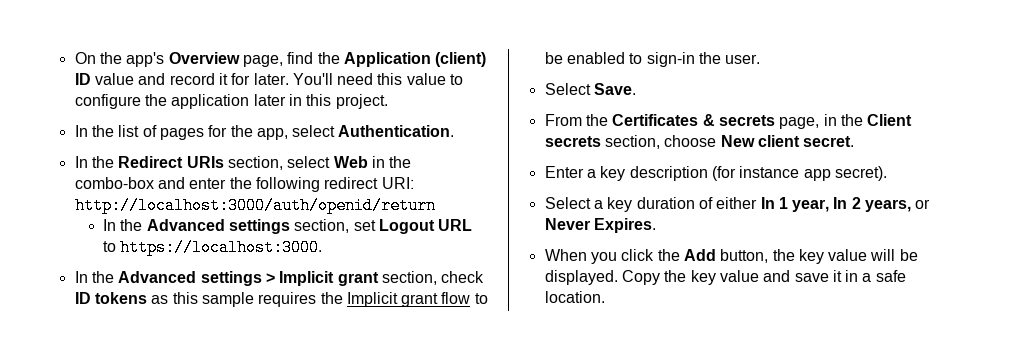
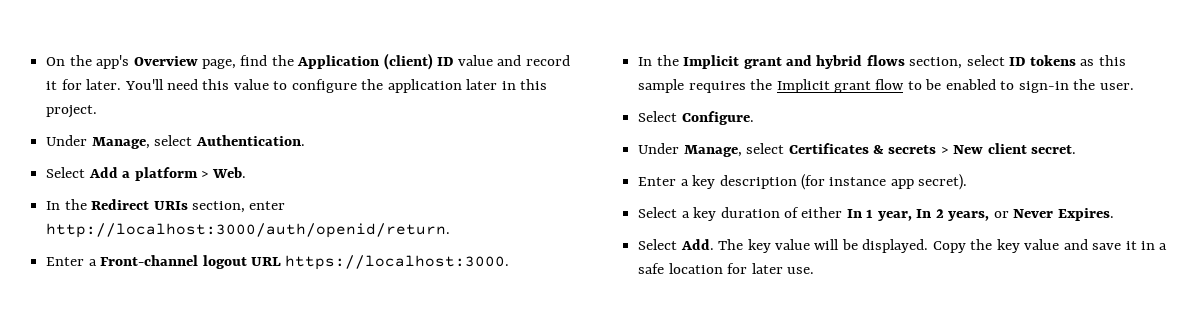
- In the list of pages for the app, select Authentication.
+ Under Manage, select Authentication.
+ Select Add a platform > Web.
- In the Redirect URIs section, select Web in the combo-box and enter the following redirect URI: http://localhost:3000/auth/openid/return
- In the Advanced settings section, set Logout URL to https://localhost:3000.
- In the Advanced settings > Implicit grant section, check ID tokens as this sample requires the Implicit grant flow to be enabled to sign-in the user.
+ In the Redirect URIs section, enter http://localhost:3000/auth/openid/return.
+ Enter a Front-channel logout URL https://localhost:3000.
+ In the Implicit grant and hybrid flows section, select ID tokens as this sample requires the Implicit grant flow to be enabled to sign-in the user.
- Select Save.
- From the Certificates & secrets page, in the Client secrets section, choose New client secret.
+ Select Configure.
+ Under Manage, select Certificates & secrets > New client secret.
- When you click the Add button, the key value will be displayed.
+ Select Add. The key value will be displayed.
- Copy the key value and save it in a safe location.
+ Copy the key value and save it in a safe location for later use.

